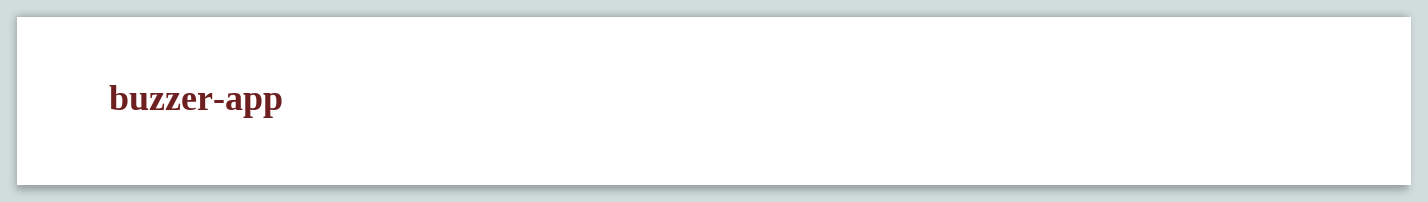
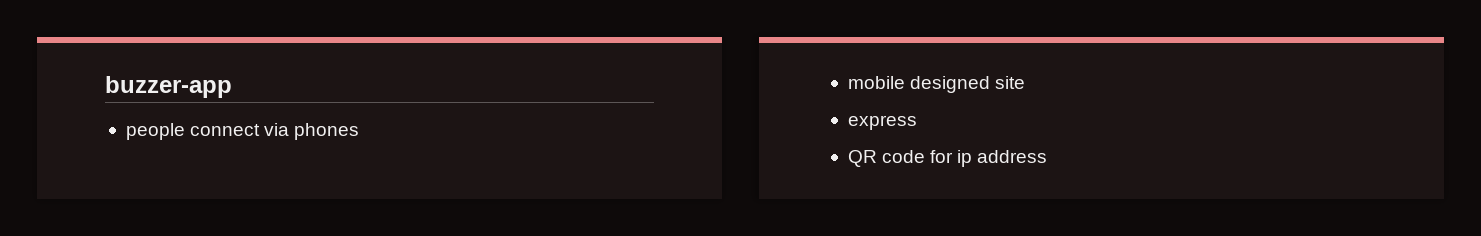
+ people connect via phones
+ mobile designed site
+ express
+ QR code for ip address

